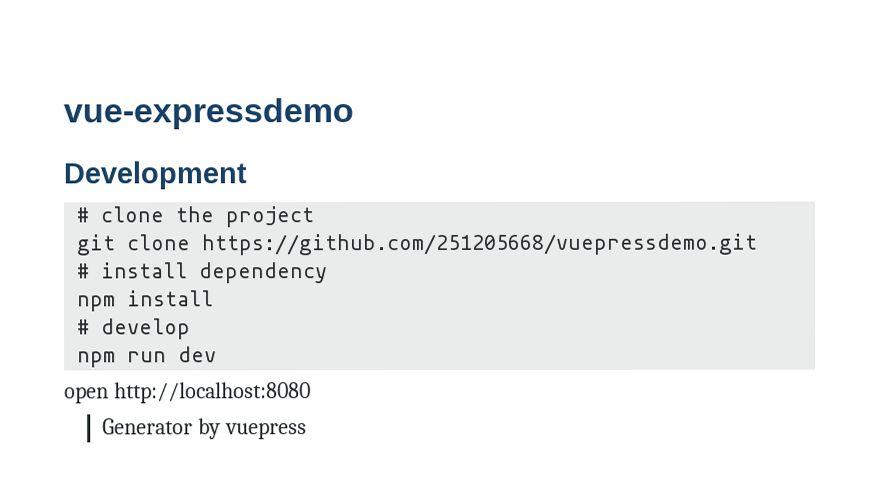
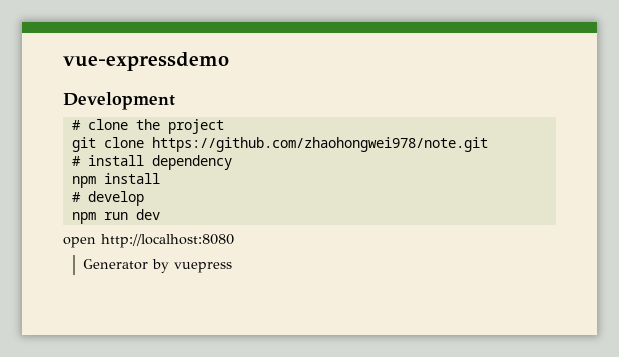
- git clone https://github.com/251205668/vuepressdemo.git
+ git clone https://github.com/zhaohongwei978/note.git

